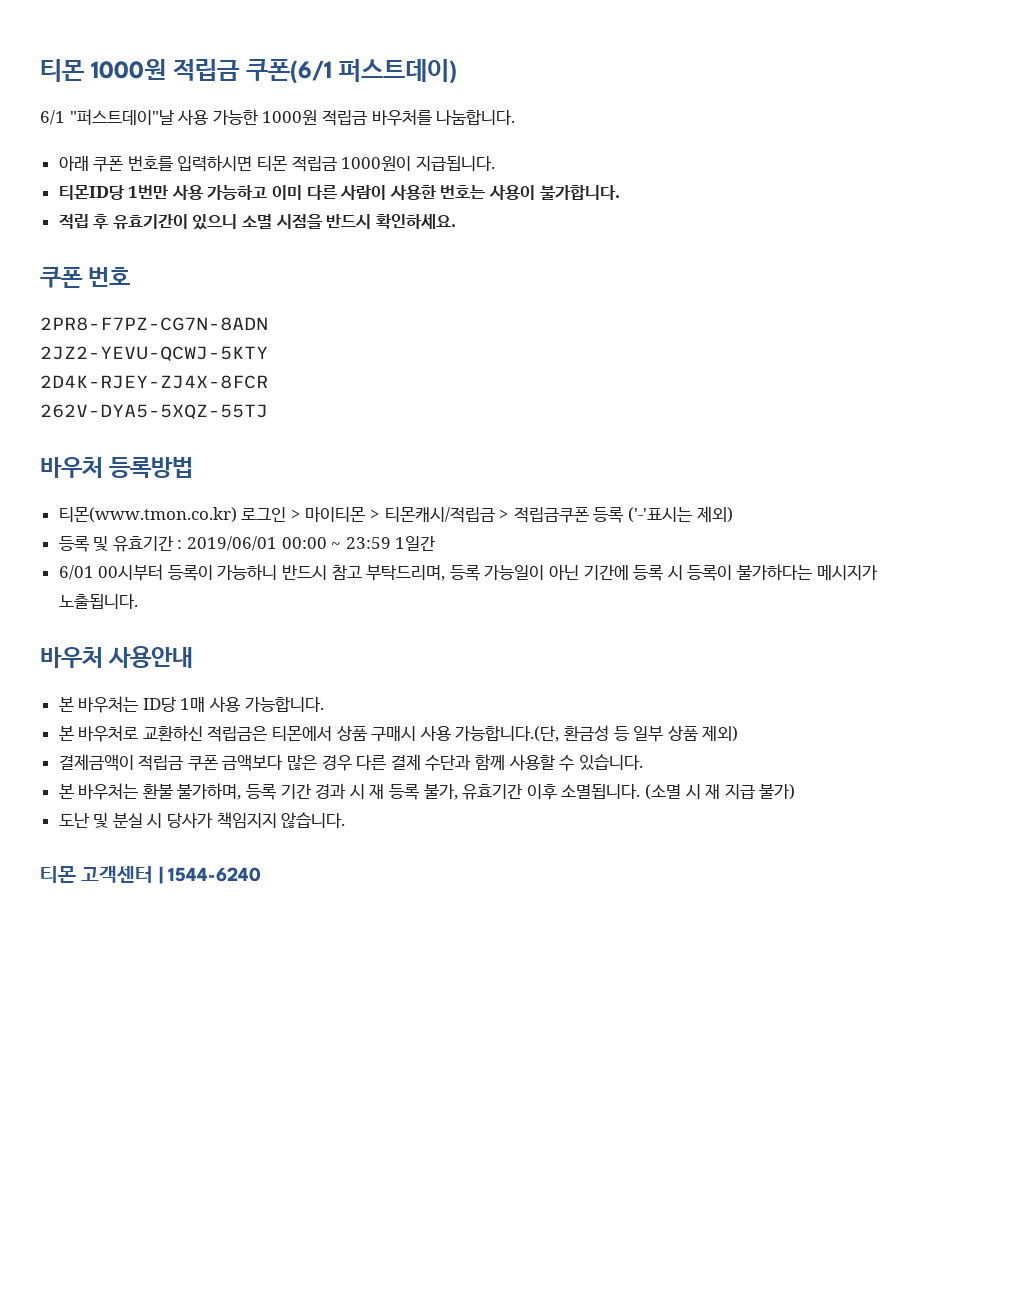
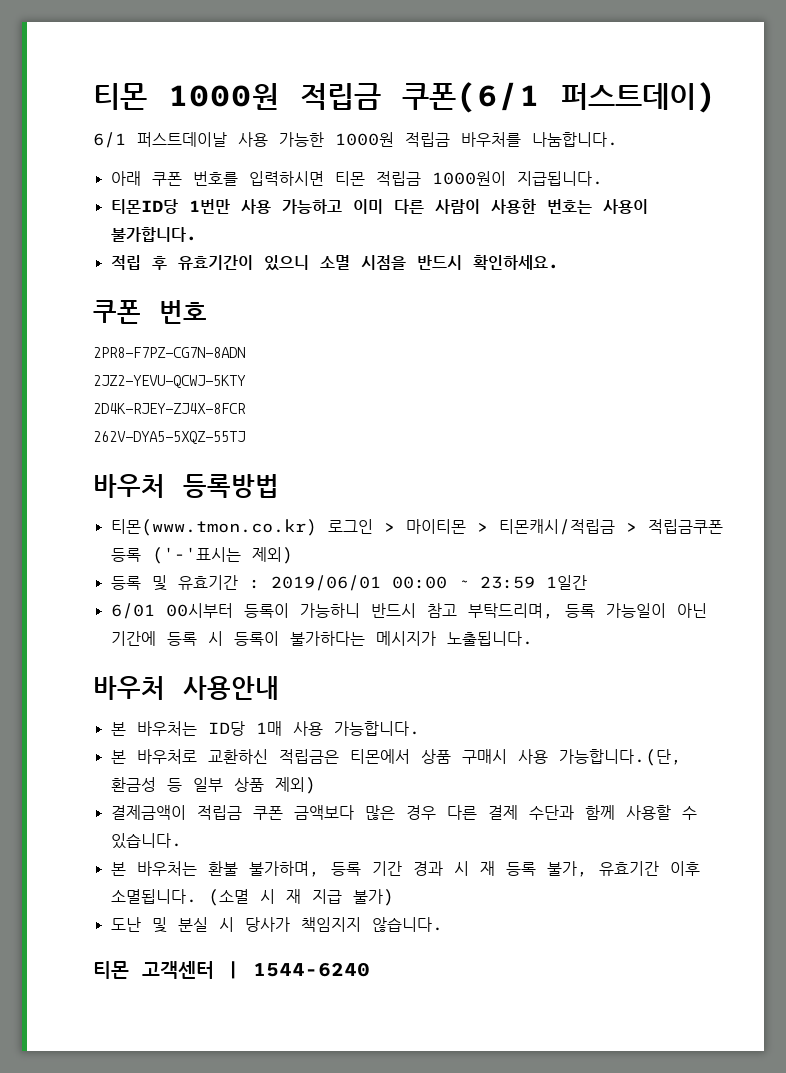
- 6/1 "퍼스트데이"날 사용 가능한 1000원 적립금 바우처를 나눔합니다.
+ 6/1 퍼스트데이날 사용 가능한 1000원 적립금 바우처를 나눔합니다.

